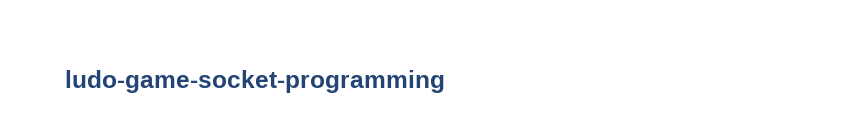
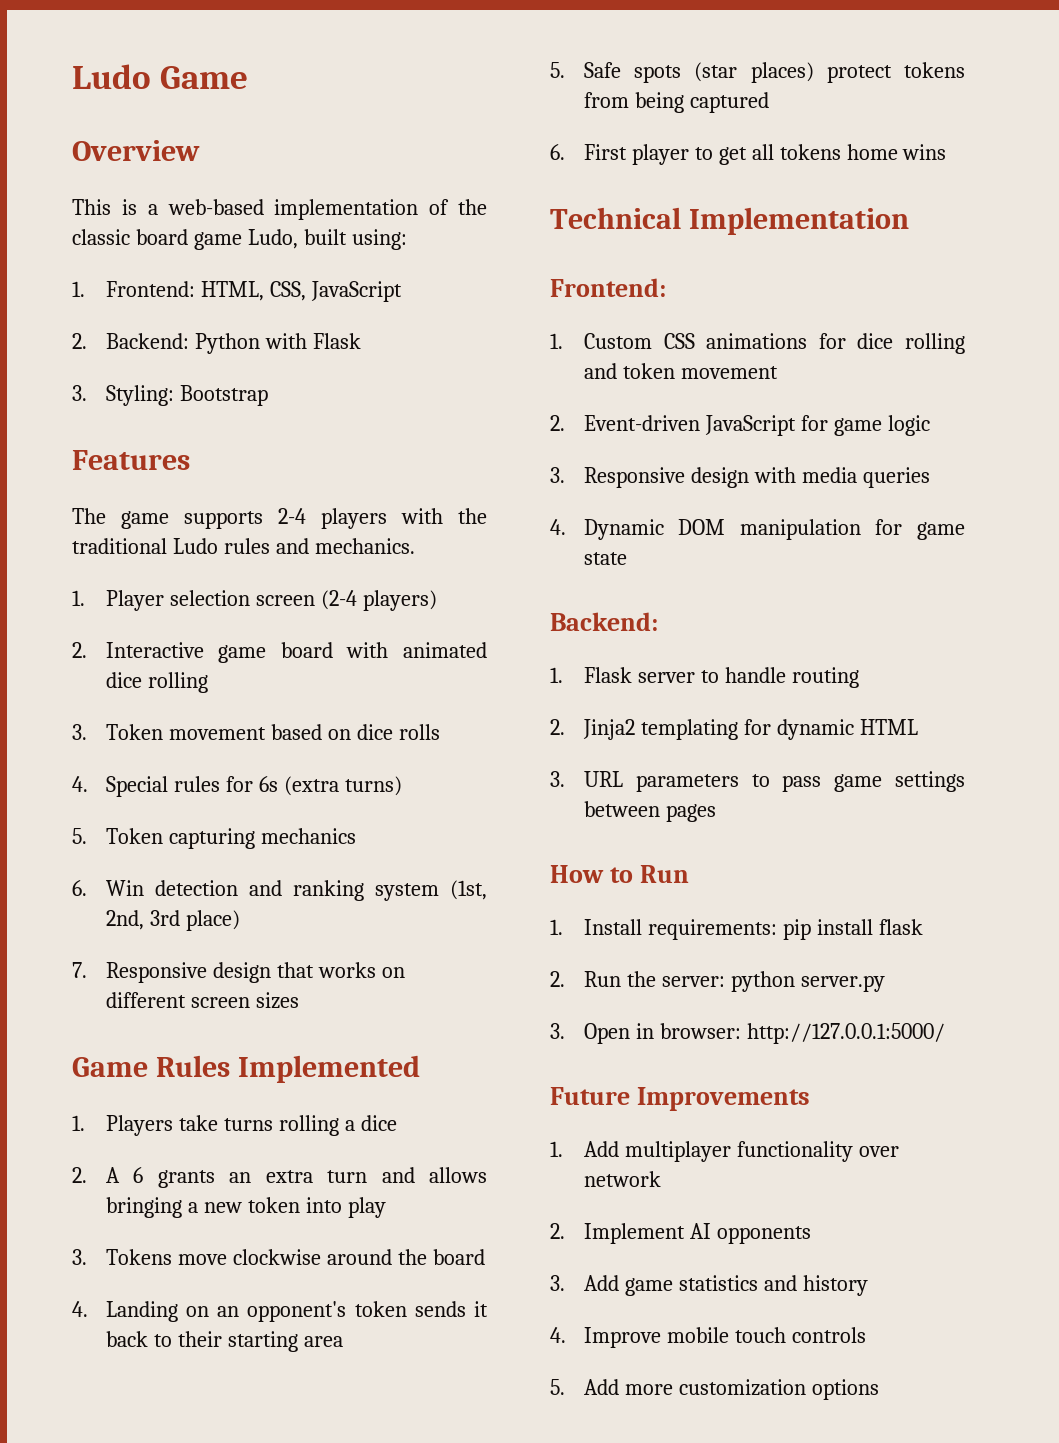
- ludo-game-socket-programming
+ Ludo Game
+ Overview
+ This is a web-based implementation of the classic board game Ludo, built using:
+ 1. Frontend: HTML, CSS, JavaScript
+ 2. Backend: Python with Flask
+ 3. Styling: Bootstrap
+ Features
+ The game supports 2-4 players with the traditional Ludo rules and mechanics.
+ 1. Player selection screen (2-4 players)
+ 2. Interactive game board with animated dice rolling
+ 3. Token movement based on dice rolls
+ 4. Special rules for 6s (extra turns)
+ 5. Token capturing mechanics
+ 6. Win detection and ranking system (1st, 2nd, 3rd place)
+ 7. Responsive design that works on different screen sizes
+ Game Rules Implemented
+ 1. Players take turns rolling a dice
+ 2. A 6 grants an extra turn and allows bringing a new token into play
+ 3. Tokens move clockwise around the board
+ 4. Landing on an opponent's token sends it back to their starting area
+ 5. Safe spots (star places) protect tokens from being captured
+ 6. First player to get all tokens home wins
+ Technical Implementation
+ Frontend:
+ 1. Custom CSS animations for dice rolling and token movement
+ 2. Event-driven JavaScript for game logic
+ 3. Responsive design with media queries
+ 4. Dynamic DOM manipulation for game state
+ Backend:
+ 1. Flask server to handle routing
+ 2. Jinja2 templating for dynamic HTML
+ 3. URL parameters to pass game settings between pages
+ How to Run
+ 1. Install requirements: pip install flask
+ 2. Run the server: python server.py
+ 3. Open in browser: http://127.0.0.1:5000/
+ Future Improvements
+ 1. Add multiplayer functionality over network
+ 2. Implement AI opponents
+ 3. Add game statistics and history
+ 4. Improve mobile touch controls
+ 5. Add more customization options

